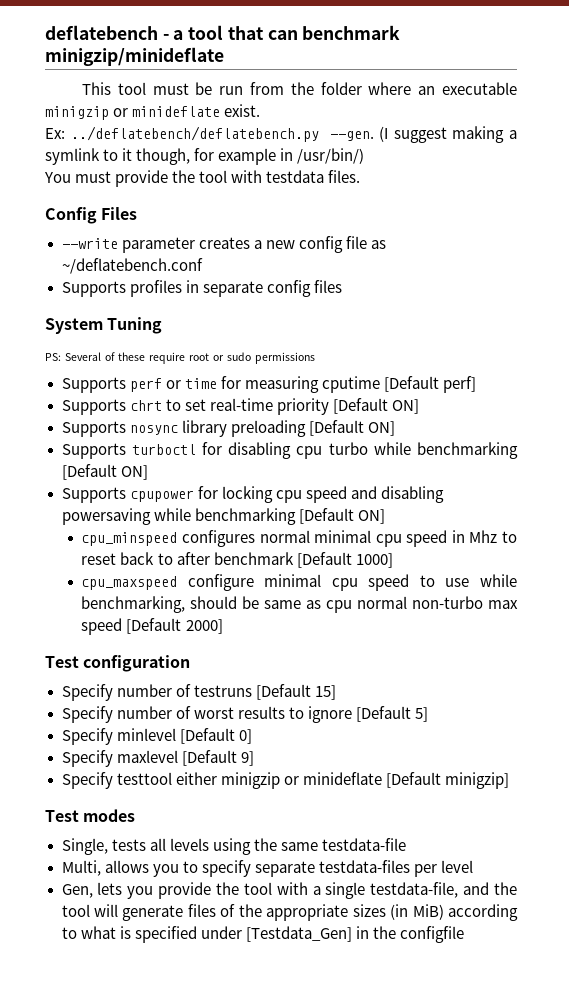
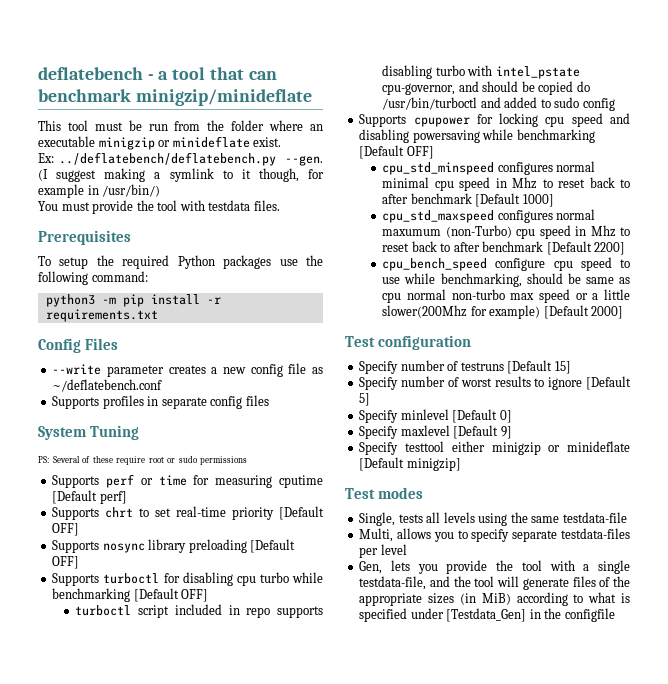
+ Prerequisites
+ To setup the required Python packages use the following command:
+ python3 -m pip install -r requirements.txt
- Supports chrt to set real-time priority [Default ON]
+ Supports chrt to set real-time priority [Default OFF]
- Supports nosync library preloading [Default ON]
+ Supports nosync library preloading [Default OFF]
- Supports turboctl for disabling cpu turbo while benchmarking [Default ON]
+ Supports turboctl for disabling cpu turbo while benchmarking [Default OFF]
+ turboctl script included in repo supports disabling turbo with intel_pstate cpu-governor, and should be copied do /usr/bin/turboctl and added to sudo config
- Supports cpupower for locking cpu speed and disabling powersaving while benchmarking [Default ON]
- cpu_minspeed configures normal minimal cpu speed in Mhz to reset back to after benchmark [Default 1000]
+ Supports cpupower for locking cpu speed and disabling powersaving while benchmarking [Default OFF]
+ cpu_std_minspeed configures normal minimal cpu speed in Mhz to reset back to after benchmark [Default 1000]
- cpu_maxspeed configure minimal cpu speed to use while benchmarking, should be same as cpu normal non-turbo max speed [Default 2000]
+ cpu_std_maxspeed configures normal maxumum (non-Turbo) cpu speed in Mhz to reset back to after benchmark [Default 2200]
+ cpu_bench_speed configure cpu speed to use while benchmarking, should be same as cpu normal non-turbo max speed or a little slower(200Mhz for example) [Default 2000]

